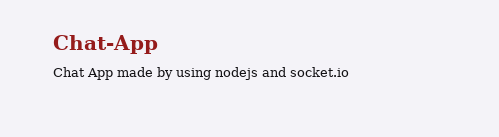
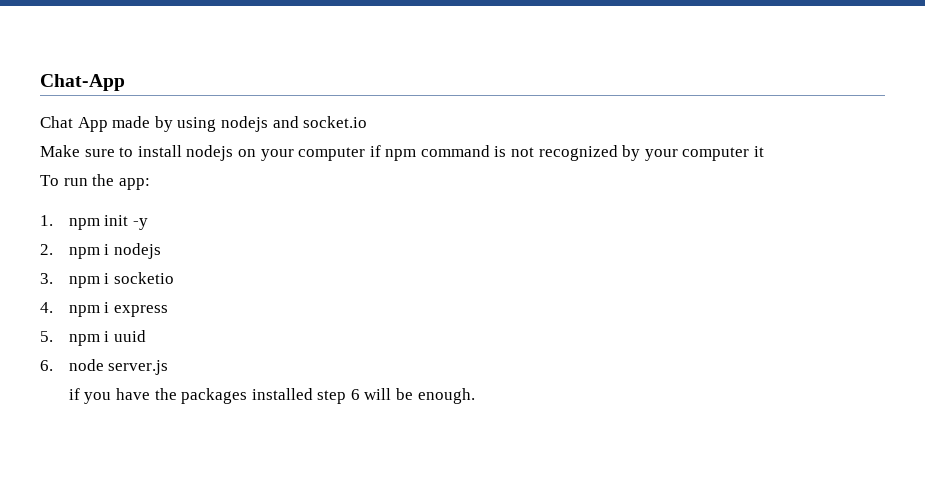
+ Make sure to install nodejs on your computer if npm command is not recognized by your computer it
+ To run the app:
+ 1. npm init -y
+ 2. npm i nodejs
+ 3. npm i socketio
+ 4. npm i express
+ 5. npm i uuid
+ 6. node server.js
+ if you have the packages installed step 6 will be enough.

